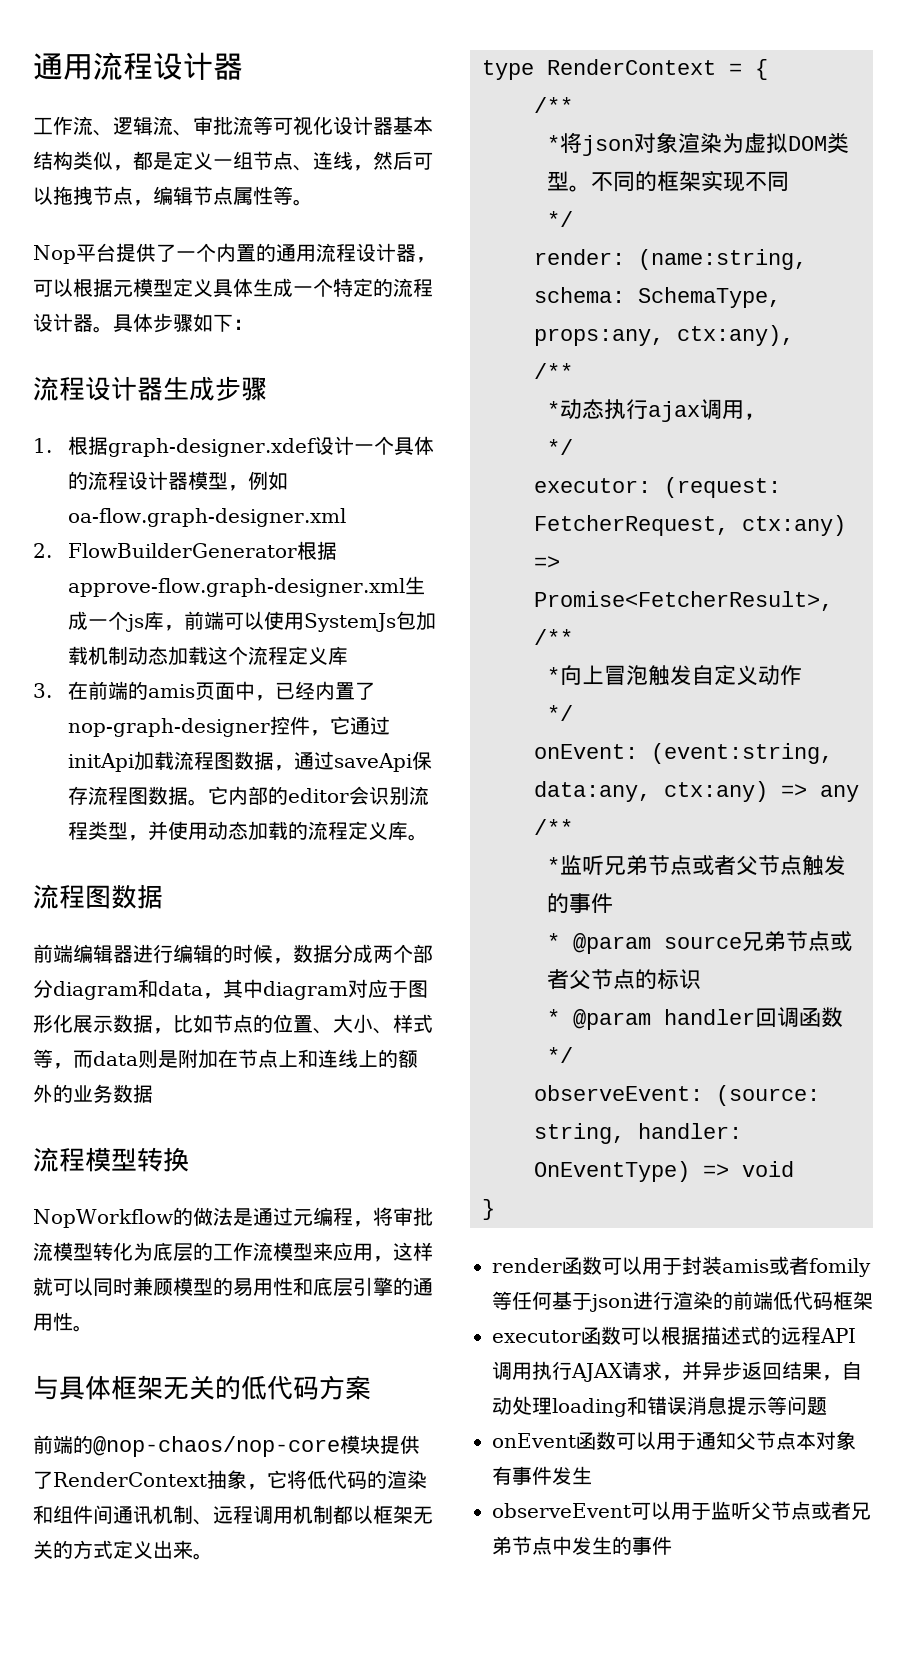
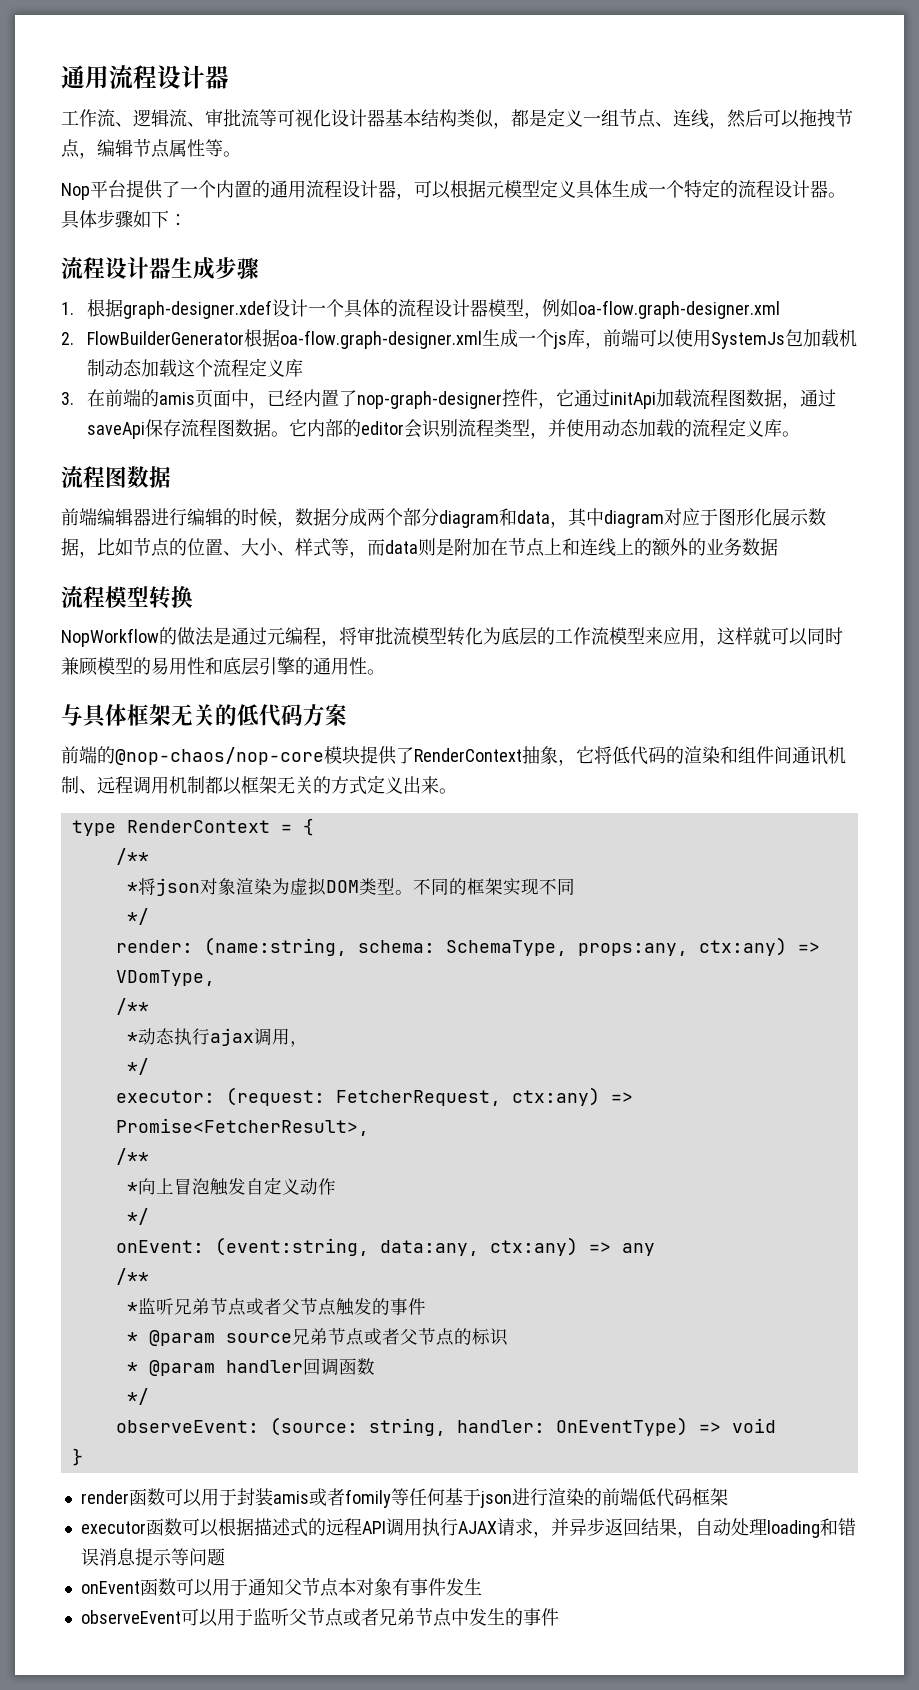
- 2. FlowBuilderGenerator根据approve-flow.graph-designer.xml生成一个js库，前端可以使用SystemJs包加载机制动态加载这个流程定义库
+ 2. FlowBuilderGenerator根据oa-flow.graph-designer.xml生成一个js库，前端可以使用SystemJs包加载机制动态加载这个流程定义库
- render: (name:string, schema: SchemaType, props:any, ctx:any),
+ render: (name:string, schema: SchemaType, props:any, ctx:any) => VDomType,

